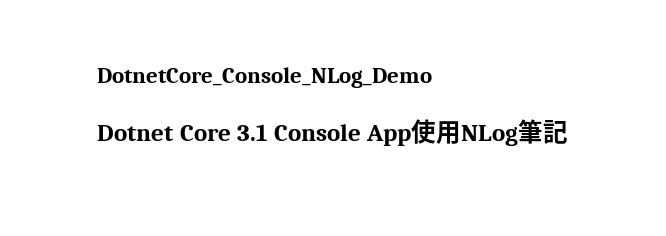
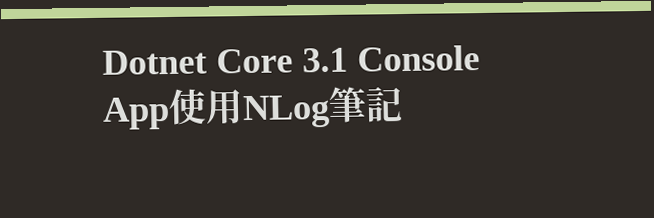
- DotnetCore_Console_NLog_Demo

